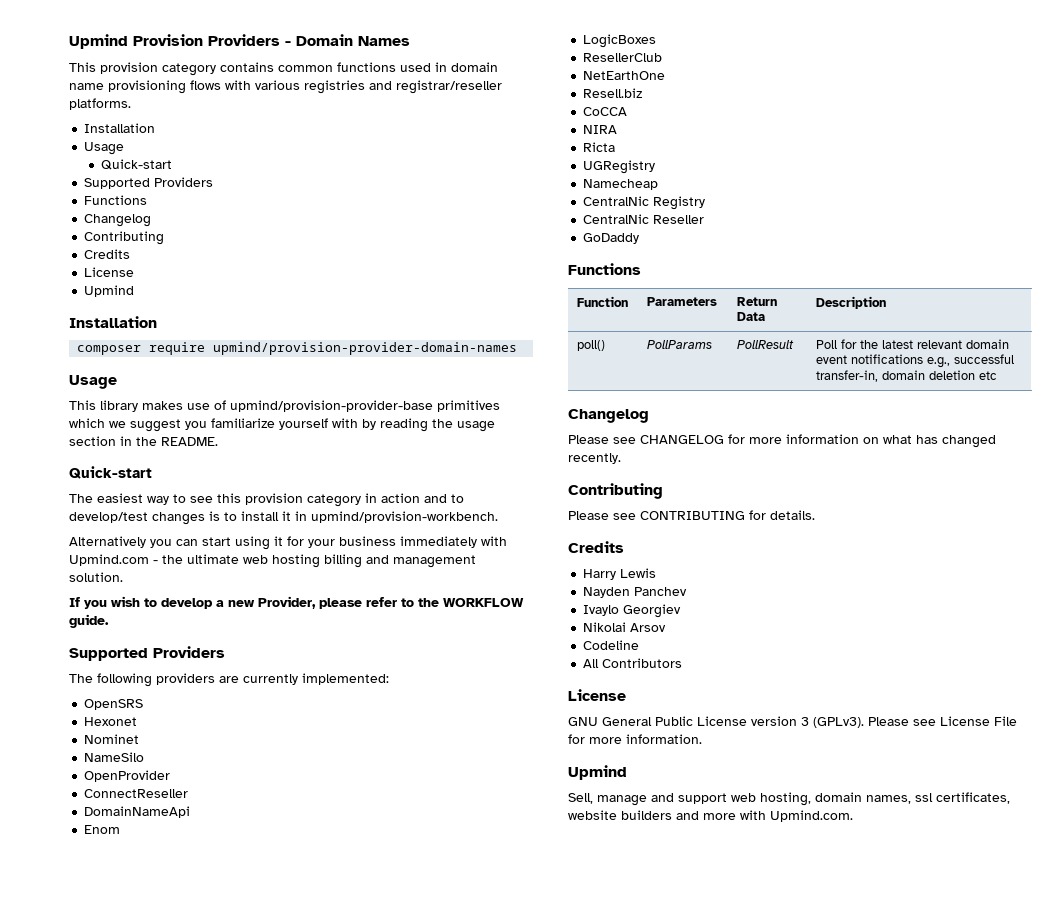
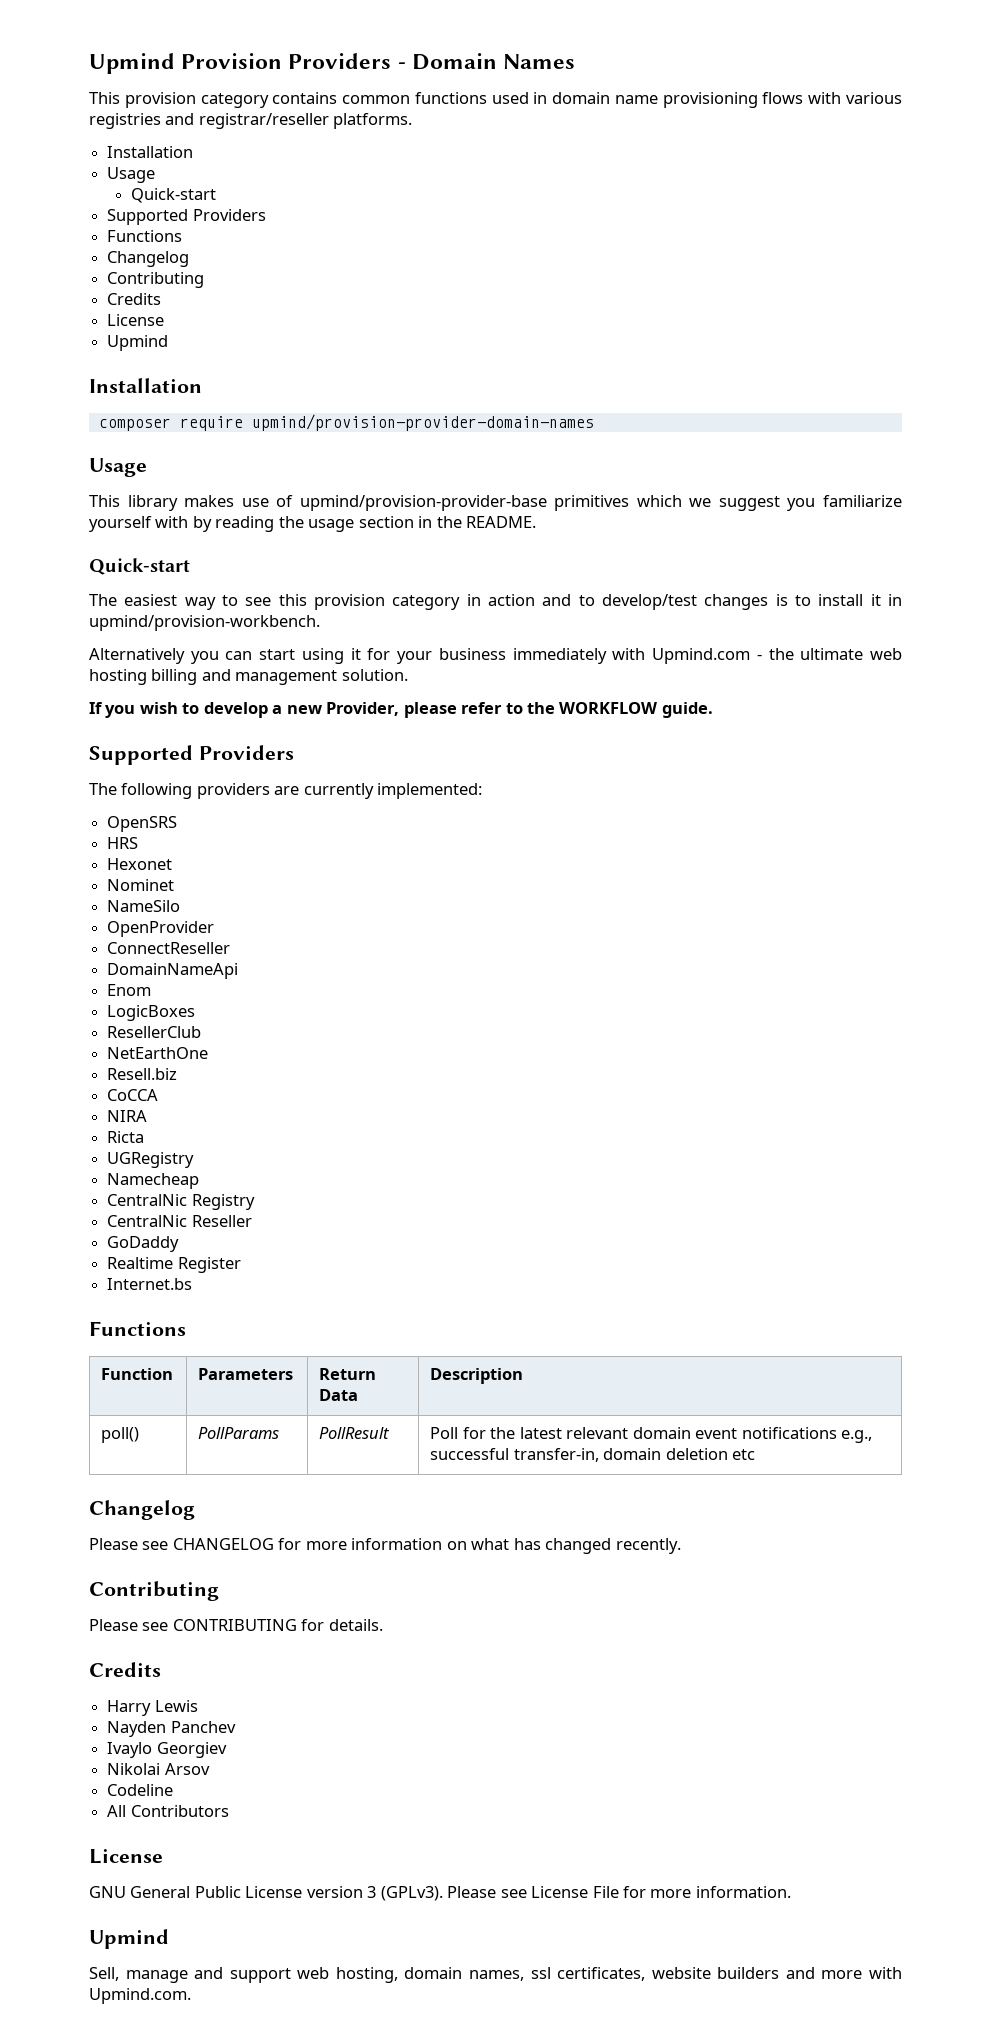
+ HRS
+ Realtime Register
+ Internet.bs

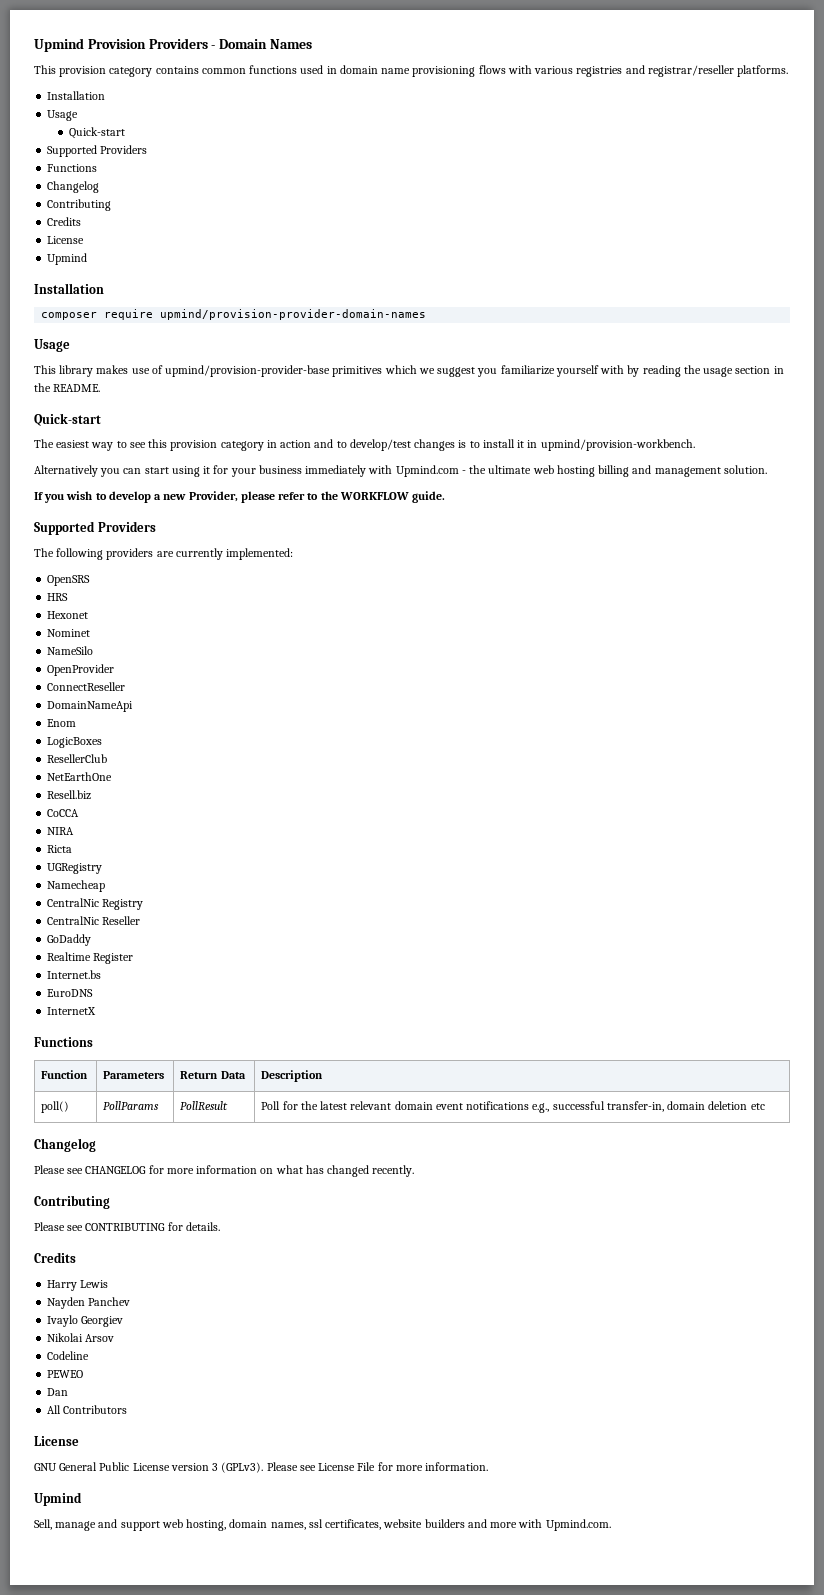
+ EuroDNS
+ InternetX
+ PEWEO
+ Dan

